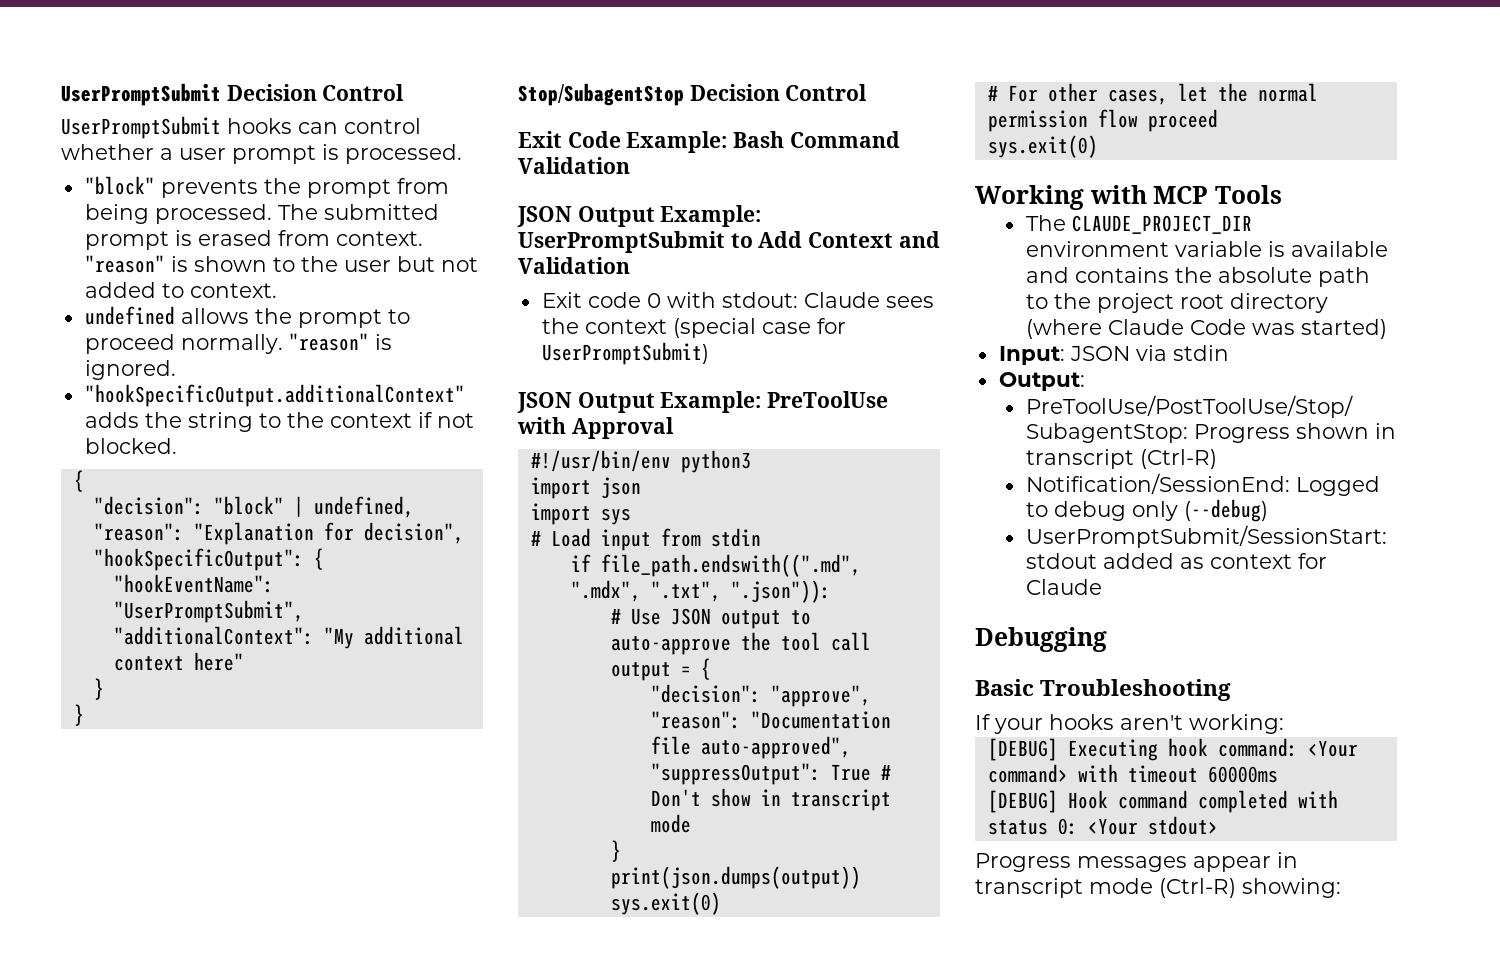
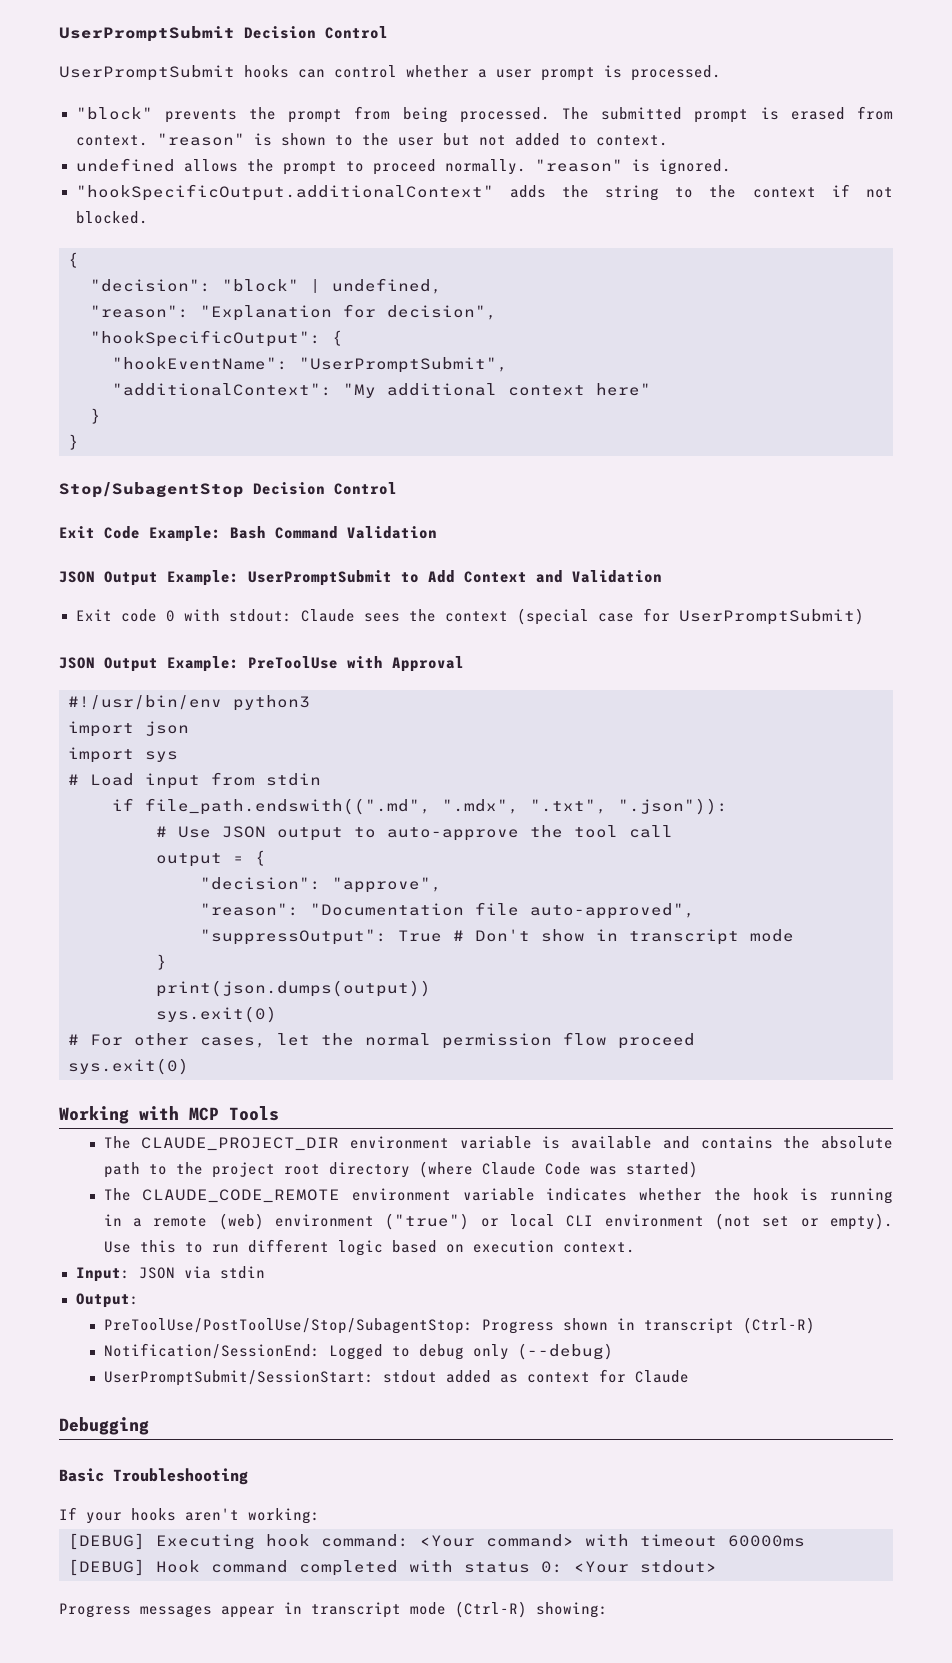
+ The CLAUDE_CODE_REMOTE environment variable indicates whether the hook is running in a remote (web) environment ("true") or local CLI environment (not set or empty). Use this to run different logic based on execution context.

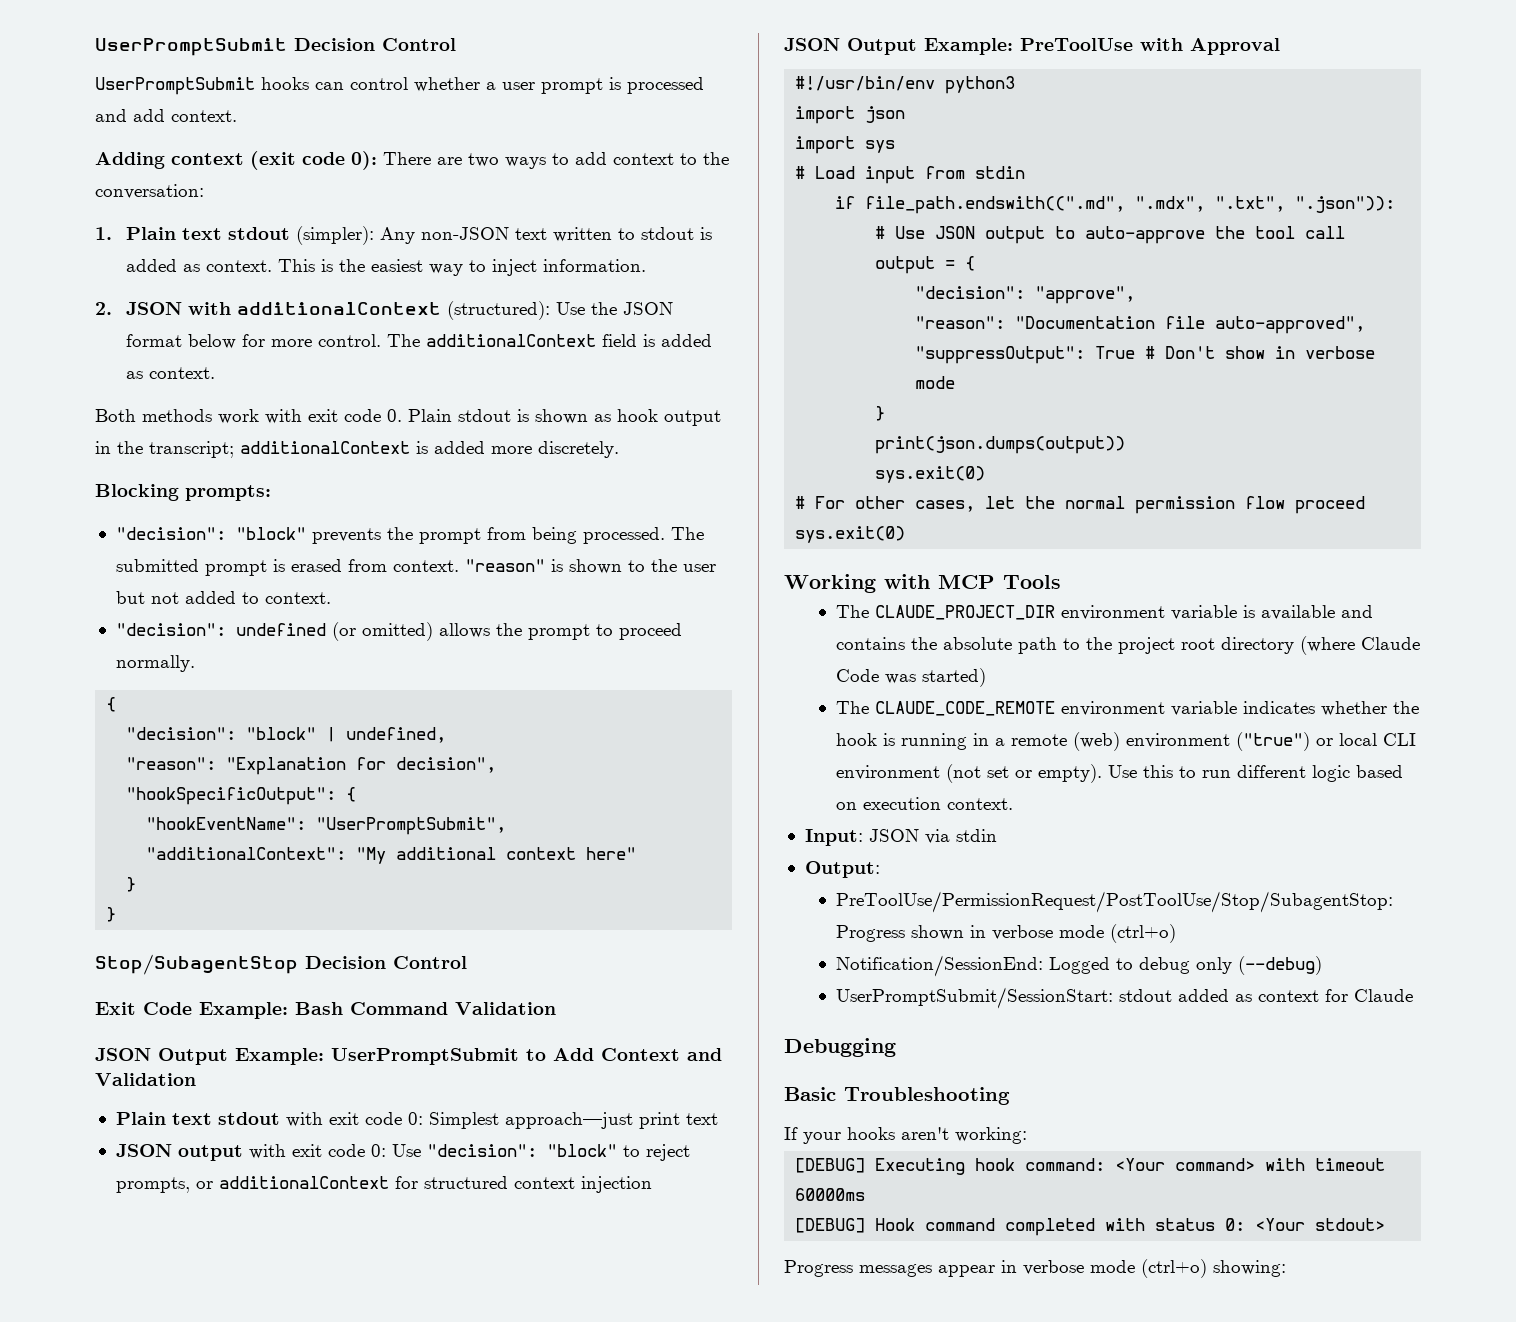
- UserPromptSubmit hooks can control whether a user prompt is processed.
- "block" prevents the prompt from being processed.
+ UserPromptSubmit hooks can control whether a user prompt is processed and add context.
+ Adding context (exit code 0): There are two ways to add context to the conversation:
+ 1. Plain text stdout (simpler): Any non-JSON text written to stdout is added as context. This is the easiest way to inject information.
+ 2. JSON with additionalContext (structured): Use the JSON format below for more control. The additionalContext field is added as context.
+ Both methods work with exit code 0. Plain stdout is shown as hook output in the transcript; additionalContext is added more discretely.
+ Blocking prompts:
+ "decision": "block" prevents the prompt from being processed.
- undefined allows the prompt to proceed normally. "reason" is ignored.
- "hookSpecificOutput.additionalContext" adds the string to the context if not blocked.
+ "decision": undefined (or omitted) allows the prompt to proceed normally.
- Exit code 0 with stdout: Claude sees the context (special case for UserPromptSubmit)
+ Plain text stdout with exit code 0: Simplest approach—just print text
+ JSON output with exit code 0: Use "decision": "block" to reject prompts, or additionalContext for structured context injection
- "suppressOutput": True # Don't show in transcript mode
+ "suppressOutput": True # Don't show in verbose mode
- PreToolUse/PostToolUse/Stop/SubagentStop: Progress shown in transcript (Ctrl-R)
+ PreToolUse/PermissionRequest/PostToolUse/Stop/SubagentStop: Progress shown in verbose mode (ctrl+o)
- Progress messages appear in transcript mode (Ctrl-R) showing:
+ Progress messages appear in verbose mode (ctrl+o) showing:

